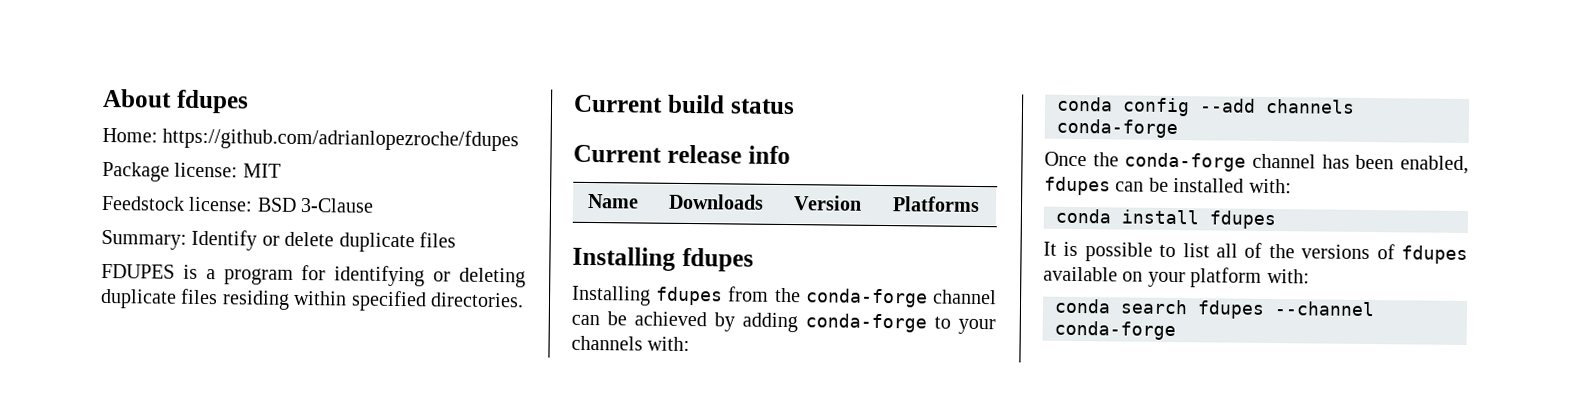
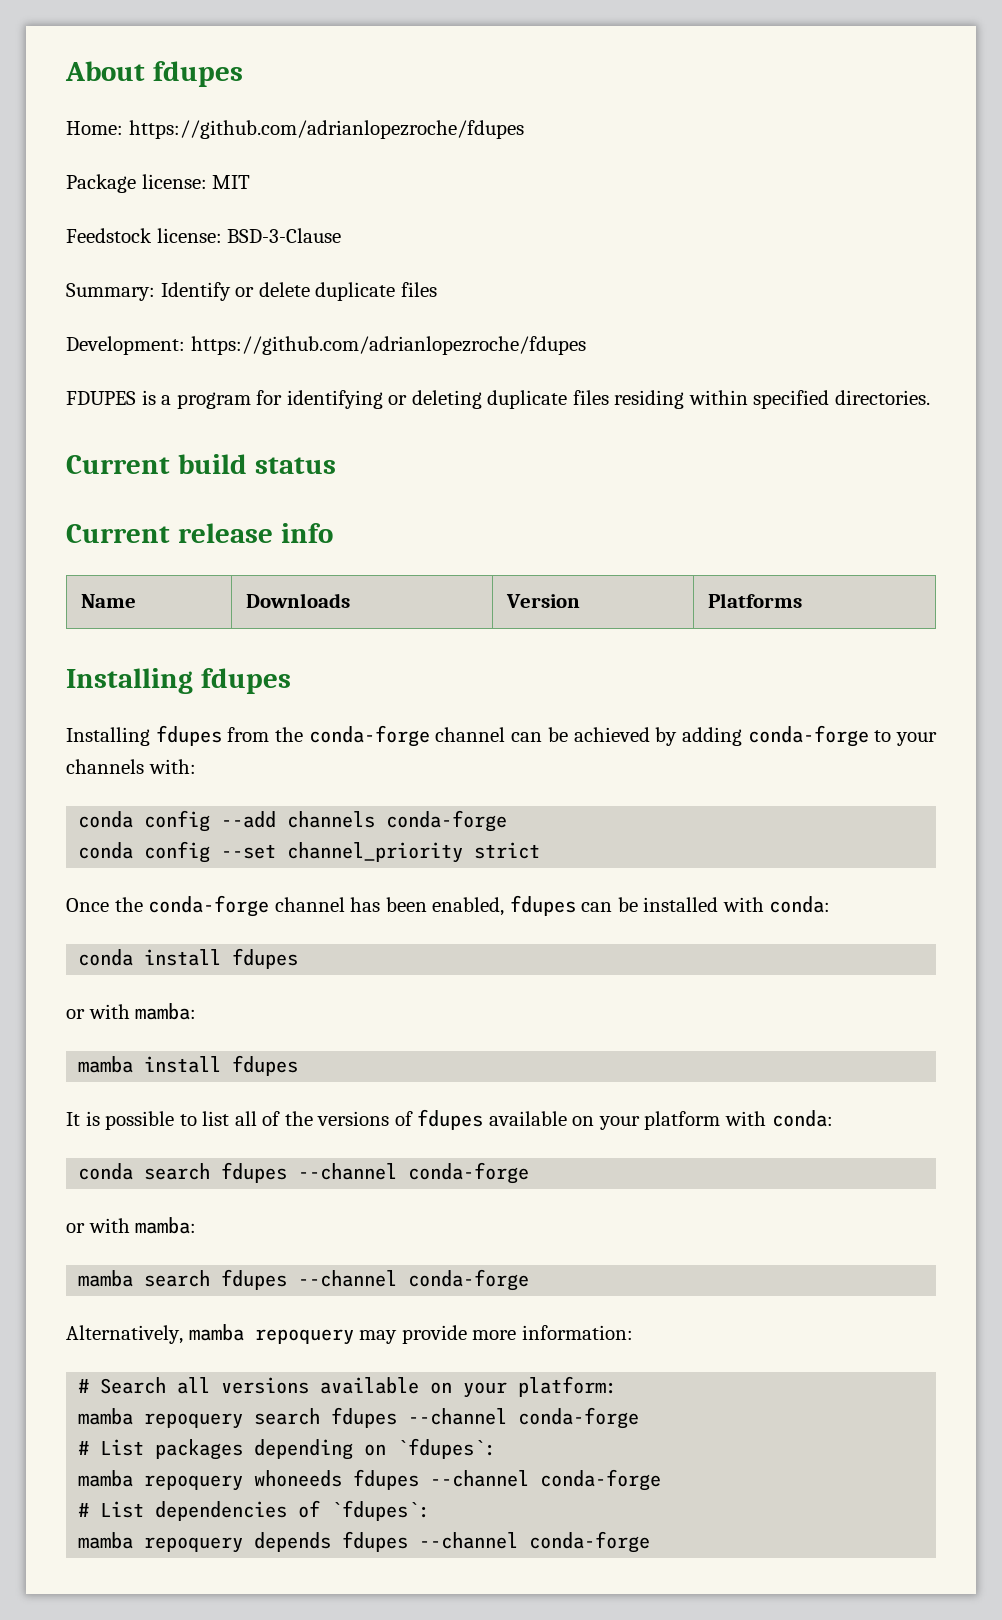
- Feedstock license: BSD 3-Clause
+ Feedstock license: BSD-3-Clause
+ Development: https://github.com/adrianlopezroche/fdupes
+ conda config --set channel_priority strict
- Once the conda-forge channel has been enabled, fdupes can be installed with:
+ Once the conda-forge channel has been enabled, fdupes can be installed with conda:
  conda install fdupes
+ or with mamba:
+ mamba install fdupes
- It is possible to list all of the versions of fdupes available on your platform with:
+ It is possible to list all of the versions of fdupes available on your platform with conda:
  conda search fdupes --channel conda-forge
+ or with mamba:
+ mamba search fdupes --channel conda-forge
+ Alternatively, mamba repoquery may provide more information:
+ # Search all versions available on your platform:
+ mamba repoquery search fdupes --channel conda-forge
+ # List packages depending on `fdupes`:
+ mamba repoquery whoneeds fdupes --channel conda-forge
+ # List dependencies of `fdupes`:
+ mamba repoquery depends fdupes --channel conda-forge

